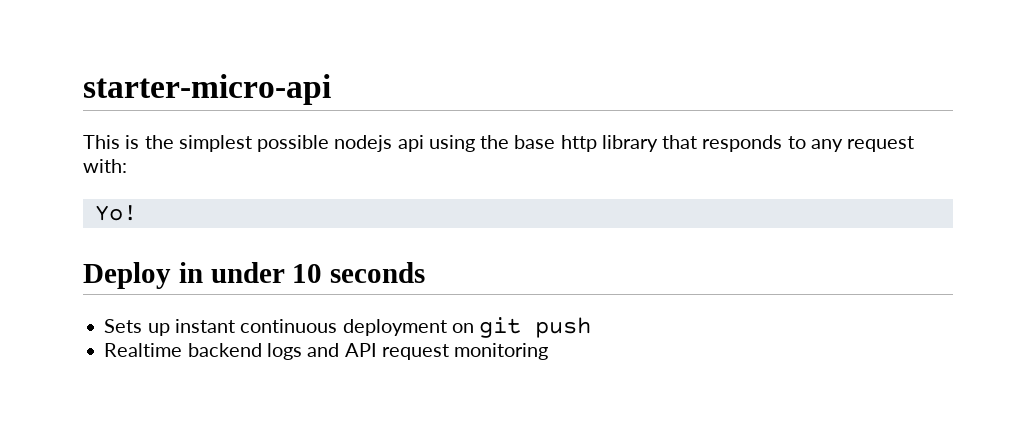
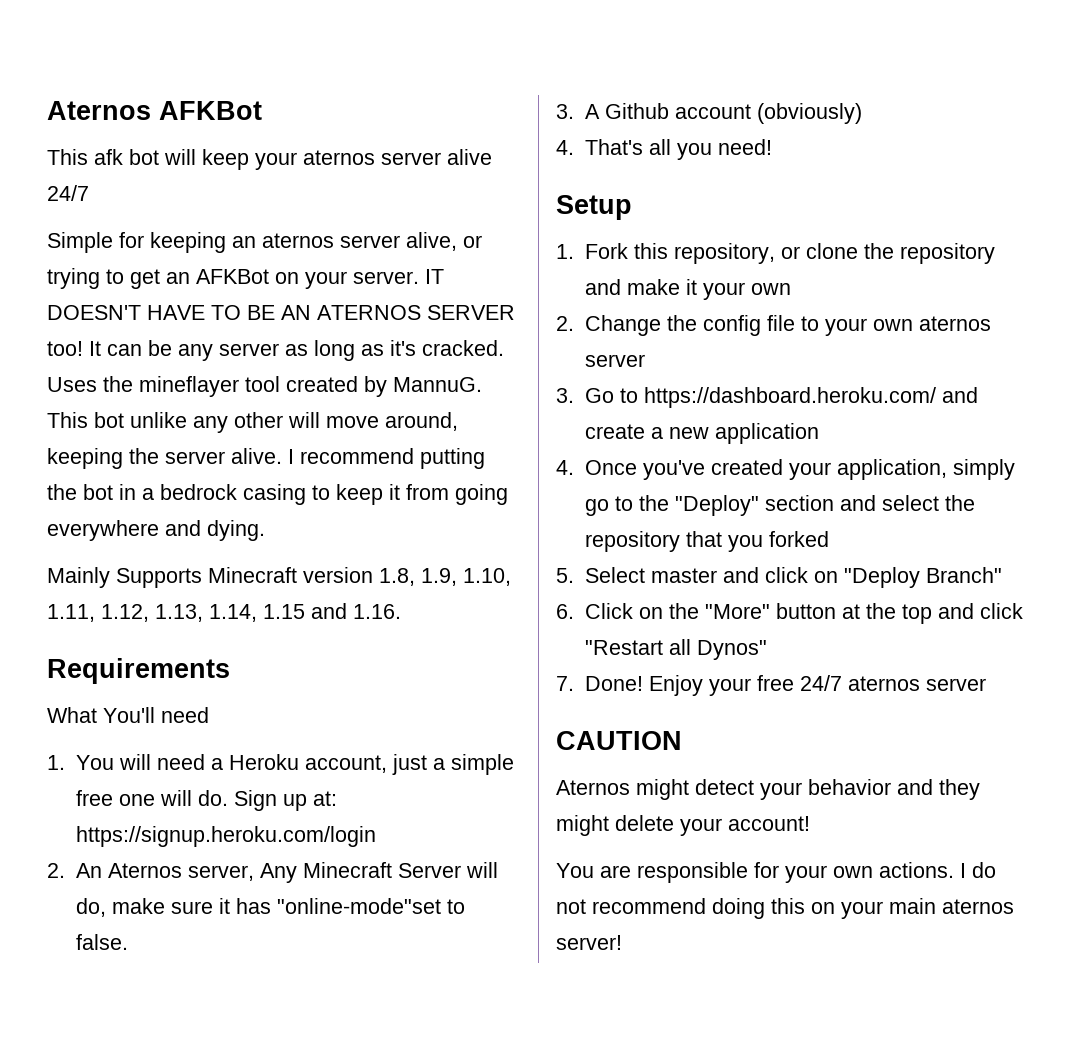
- starter-micro-api
- This is the simplest possible nodejs api using the base http library that responds to any request with:
- Yo!
- Deploy in under 10 seconds
- Sets up instant continuous deployment on git push
- Realtime backend logs and API request monitoring
+ Aternos AFKBot
+ This afk bot will keep your aternos server alive 24/7
+ Simple for keeping an aternos server alive, or trying to get an AFKBot on your server. IT DOESN'T HAVE TO BE AN ATERNOS SERVER too! It can be any server as long as it's cracked. Uses the mineflayer tool created by MannuG. This bot unlike any other will move around, keeping the server alive. I recommend putting the bot in a bedrock casing to keep it from going everywhere and dying.
+ Mainly Supports Minecraft version 1.8, 1.9, 1.10, 1.11, 1.12, 1.13, 1.14, 1.15 and 1.16.
+ Requirements
+ What You'll need
+ 1. You will need a Heroku account, just a simple free one will do. Sign up at: https://signup.heroku.com/login
+ 2. An Aternos server, Any Minecraft Server will do, make sure it has "online-mode"set to false.
+ 3. A Github account (obviously)
+ 4. That's all you need!
+ Setup
+ 1. Fork this repository, or clone the repository and make it your own
+ 2. Change the config file to your own aternos server
+ 3. Go to https://dashboard.heroku.com/ and create a new application
+ 4. Once you've created your application, simply go to the "Deploy" section and select the repository that you forked
+ 5. Select master and click on "Deploy Branch"
+ 6. Click on the "More" button at the top and click "Restart all Dynos"
+ 7. Done! Enjoy your free 24/7 aternos server
+ CAUTION
+ Aternos might detect your behavior and they might delete your account!
+ You are responsible for your own actions. I do not recommend doing this on your main aternos server!

